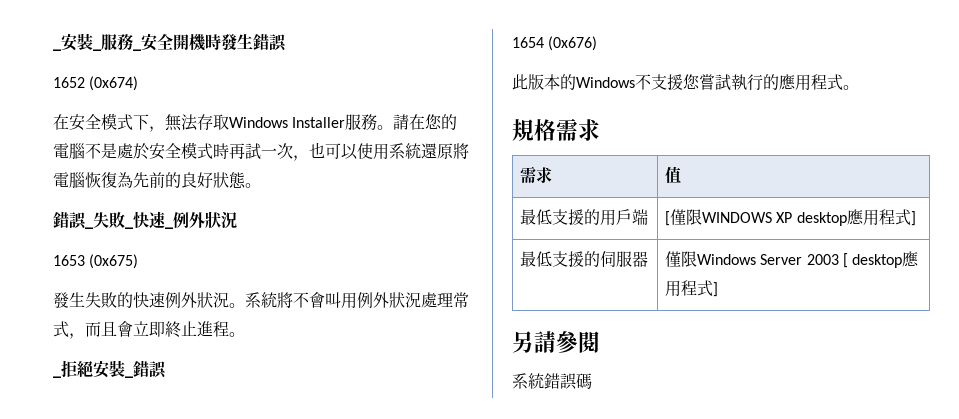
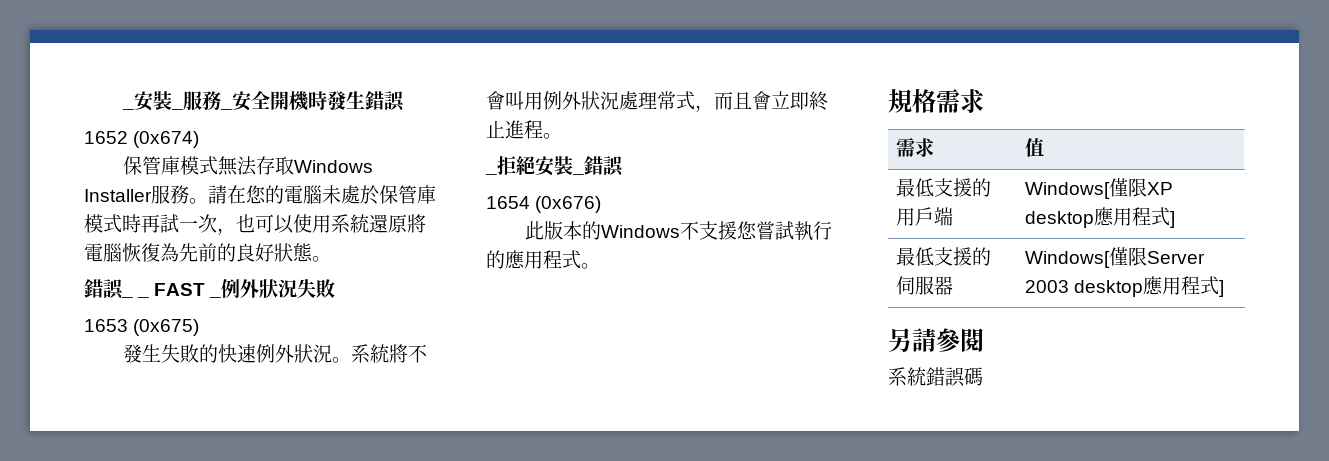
- 在安全模式下，無法存取Windows Installer服務。
+ 保管庫模式無法存取Windows Installer服務。
- 請在您的電腦不是處於安全模式時再試一次，也可以使用系統還原將電腦恢復為先前的良好狀態。
+ 請在您的電腦未處於保管庫模式時再試一次，也可以使用系統還原將電腦恢復為先前的良好狀態。
- 錯誤_失敗_快速_例外狀況
+ 錯誤_ _ FAST _例外狀況失敗
- 最低支援的用戶端 | [僅限WINDOWS XP desktop應用程式]
+ 最低支援的用戶端 | Windows[僅限XP desktop應用程式]
- 最低支援的伺服器 | 僅限Windows Server 2003 [ desktop應用程式]
+ 最低支援的伺服器 | Windows[僅限Server 2003 desktop應用程式]

